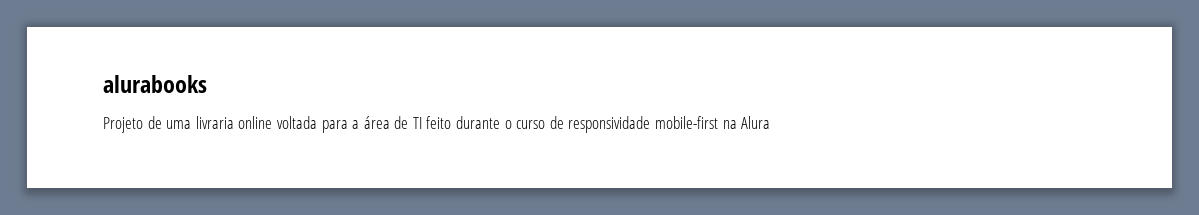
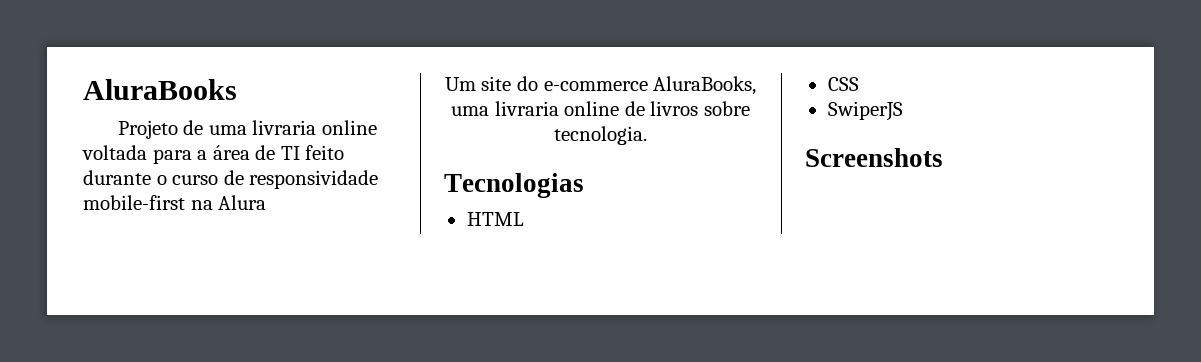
- alurabooks
+ AluraBooks
+ Um site do e-commerce AluraBooks, uma livraria online de livros sobre tecnologia.
+ Tecnologias
+ HTML
+ CSS
+ SwiperJS
+ Screenshots

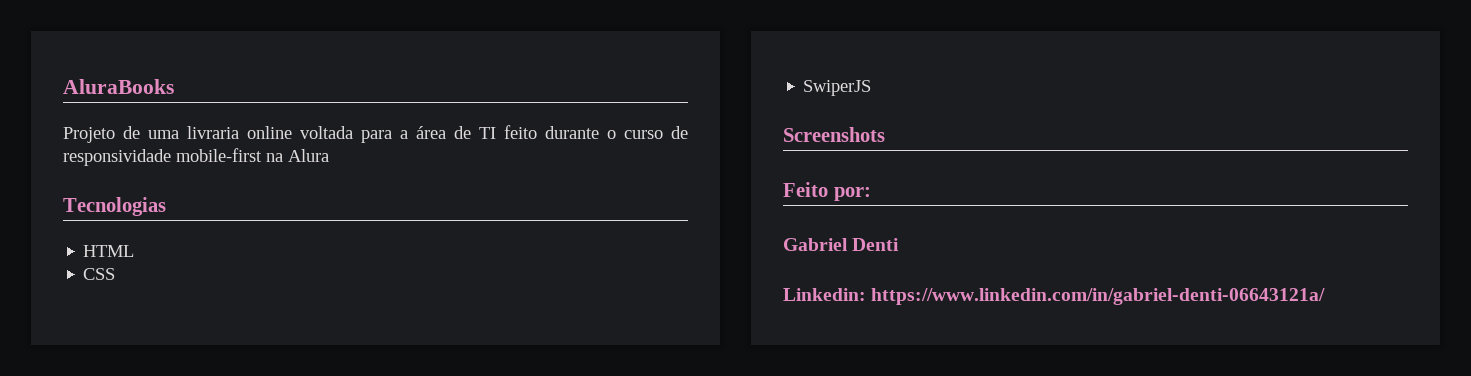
- Um site do e-commerce AluraBooks, uma livraria online de livros sobre tecnologia.
+ Feito por:
+ Gabriel Denti
+ Linkedin: https://www.linkedin.com/in/gabriel-denti-06643121a/

